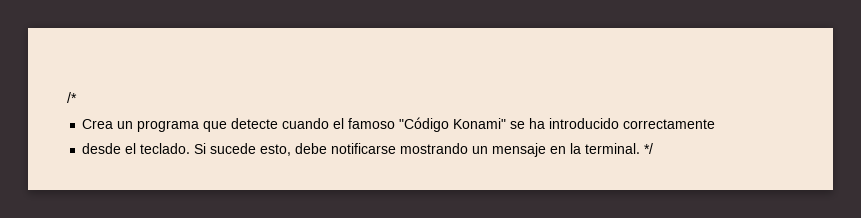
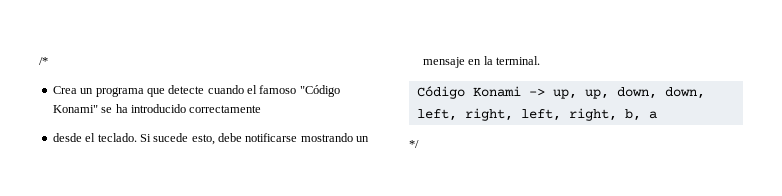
- Si sucede esto, debe notificarse mostrando un mensaje en la terminal. */
+ Si sucede esto, debe notificarse mostrando un mensaje en la terminal.
+ Código Konami -> up, up, down, down, left, right, left, right, b, a
+ */

